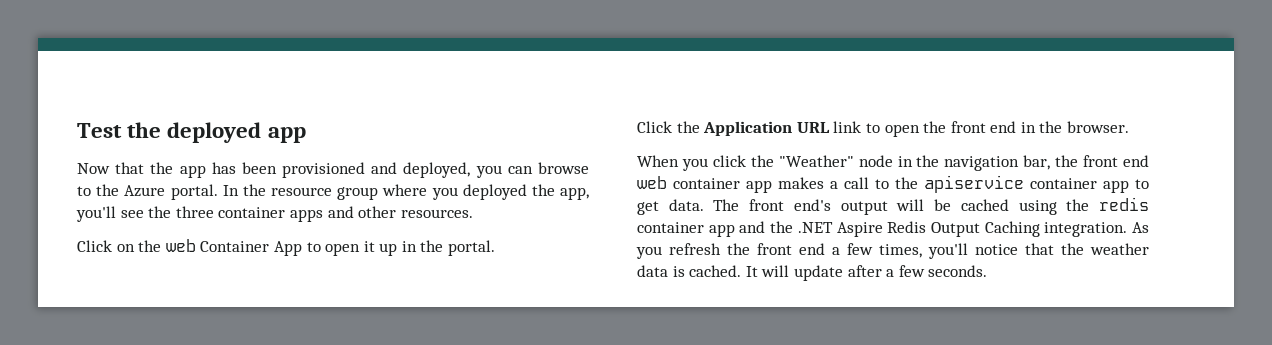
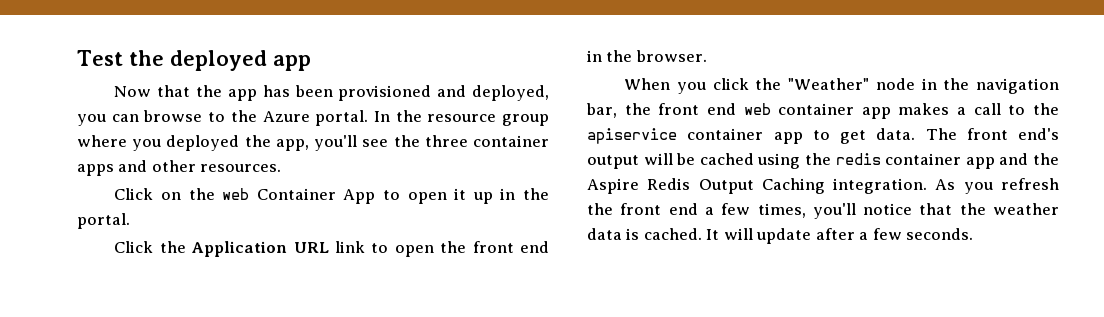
- The front end's output will be cached using the redis container app and the .NET Aspire Redis Output Caching integration.
+ The front end's output will be cached using the redis container app and the Aspire Redis Output Caching integration.

